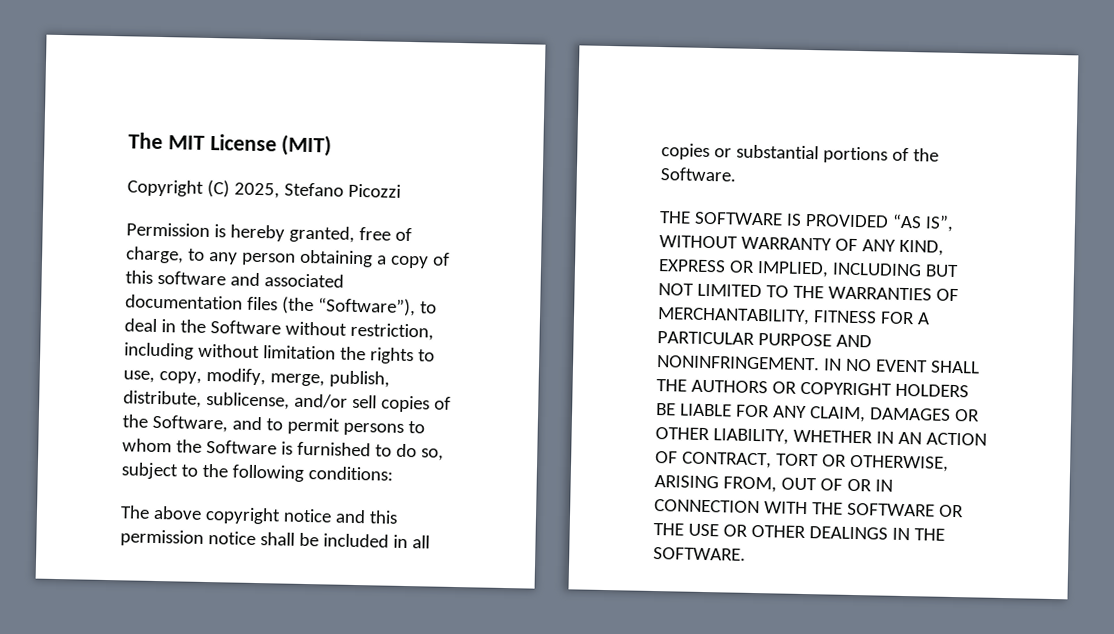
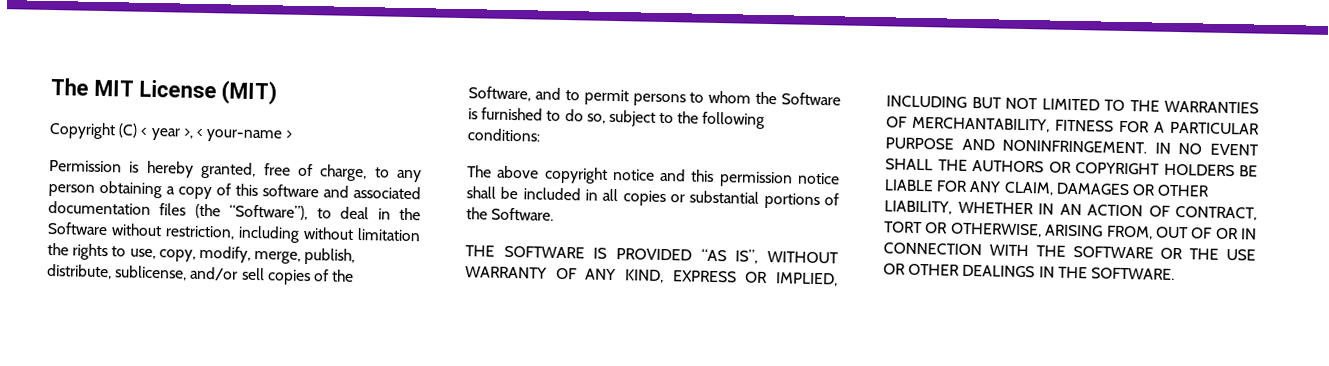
- Copyright (C) 2025, Stefano Picozzi
+ Copyright (C) < year >, < your-name >

